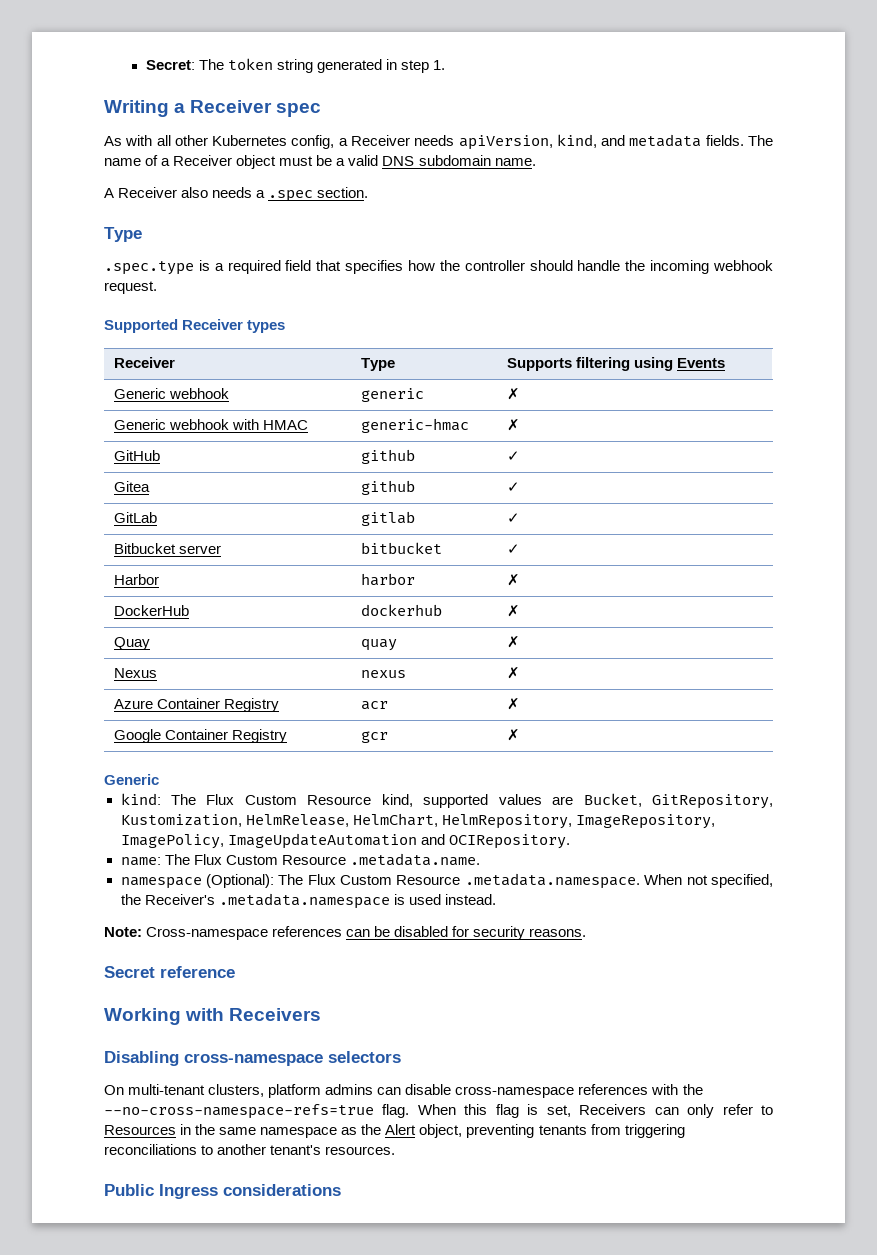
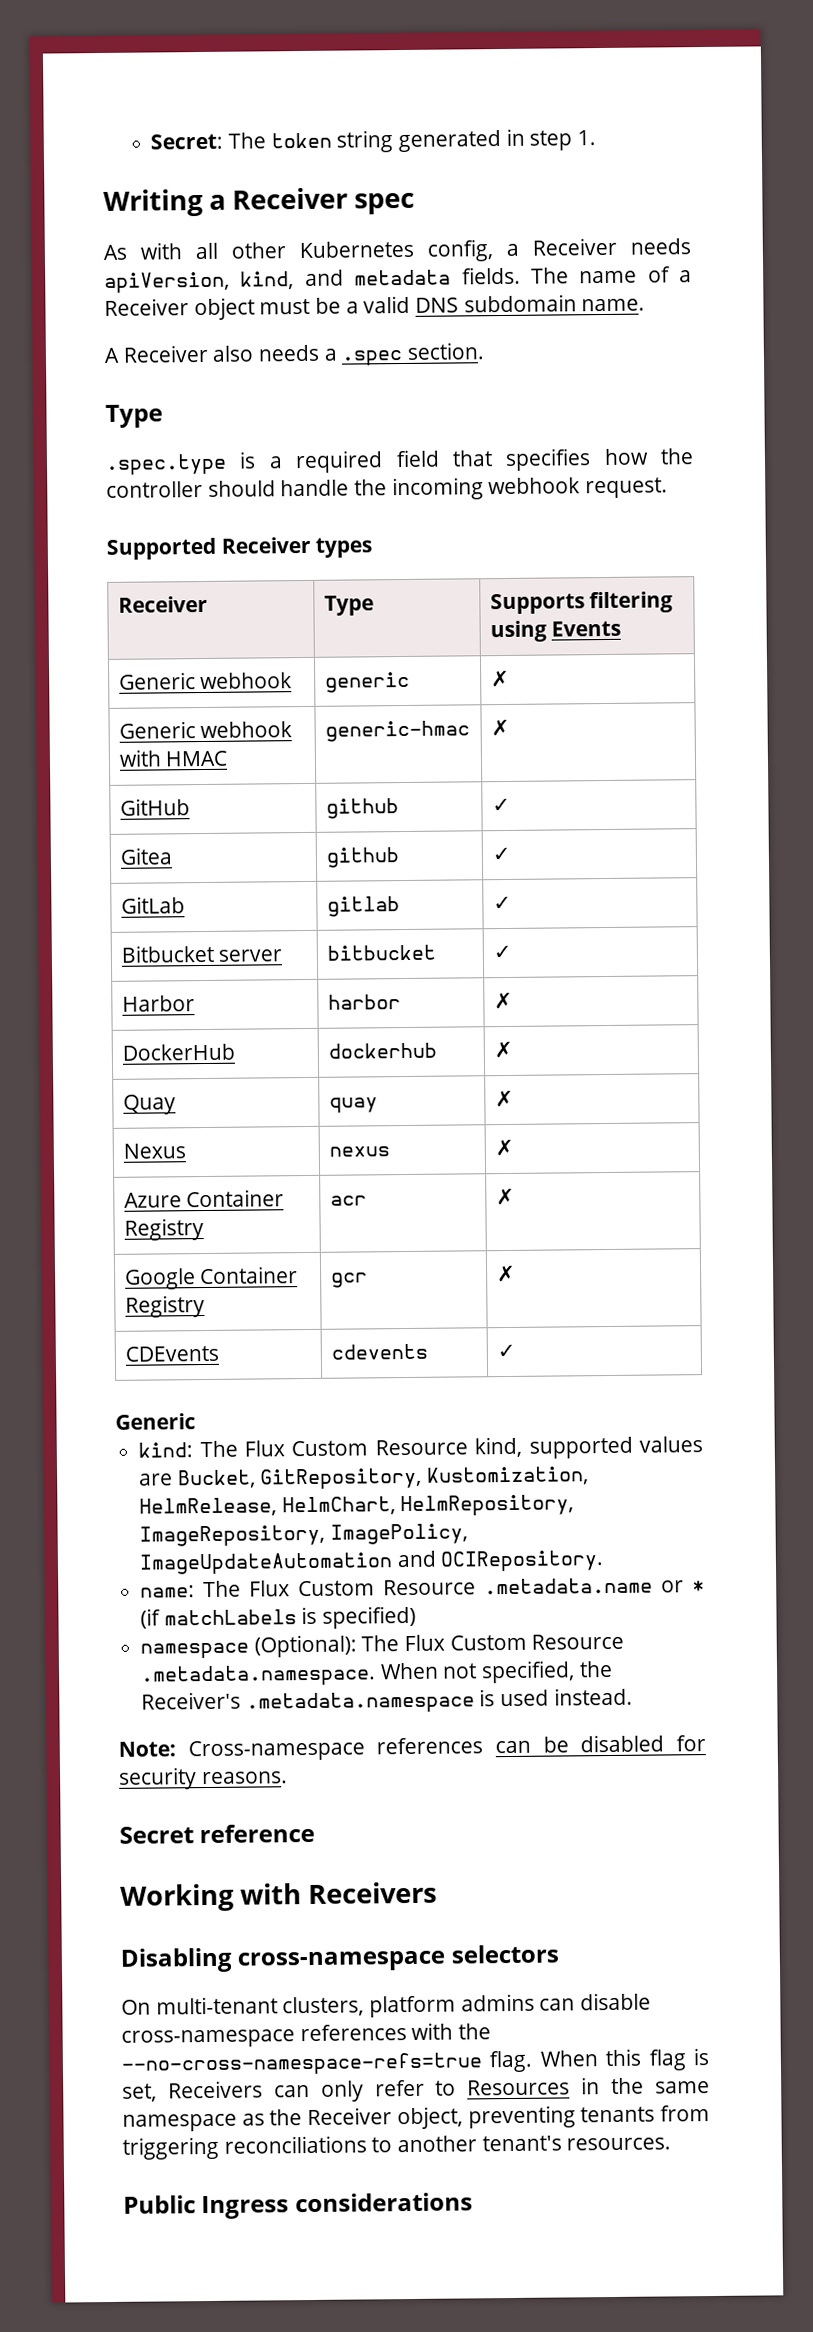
+ CDEvents | cdevents | ✓
- name: The Flux Custom Resource .metadata.name.
+ name: The Flux Custom Resource .metadata.name or * (if matchLabels is specified)
- When this flag is set, Receivers can only refer to Resources in the same namespace as the Alert object, preventing tenants from triggering reconciliations to another tenant's resources.
+ When this flag is set, Receivers can only refer to Resources in the same namespace as the Receiver object, preventing tenants from triggering reconciliations to another tenant's resources.

